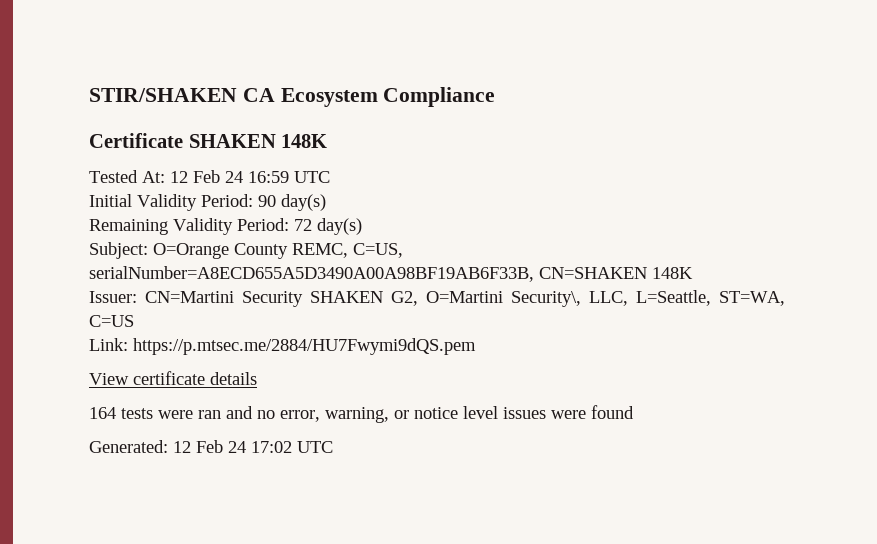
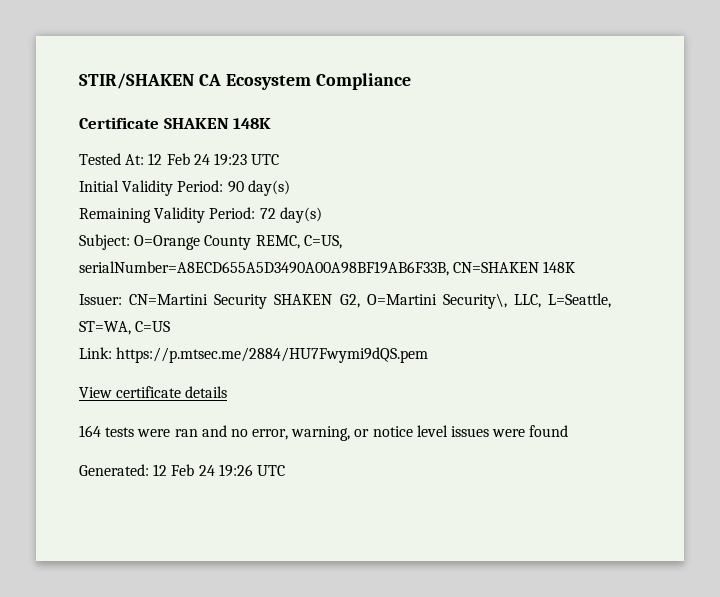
- Tested At: 12 Feb 24 16:59 UTC
+ Tested At: 12 Feb 24 19:23 UTC
- Generated: 12 Feb 24 17:02 UTC
+ Generated: 12 Feb 24 19:26 UTC

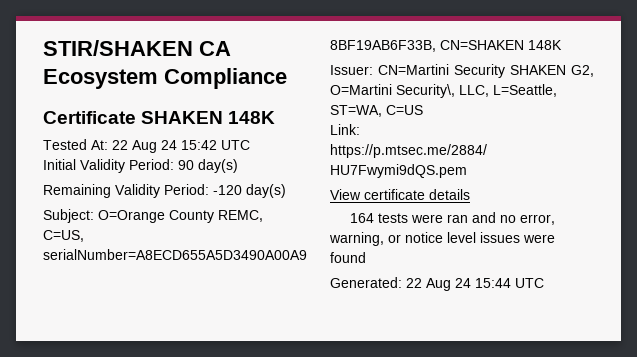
- Tested At: 12 Feb 24 19:23 UTC
+ Tested At: 22 Aug 24 15:42 UTC
- Remaining Validity Period: 72 day(s)
+ Remaining Validity Period: -120 day(s)
- Generated: 12 Feb 24 19:26 UTC
+ Generated: 22 Aug 24 15:44 UTC

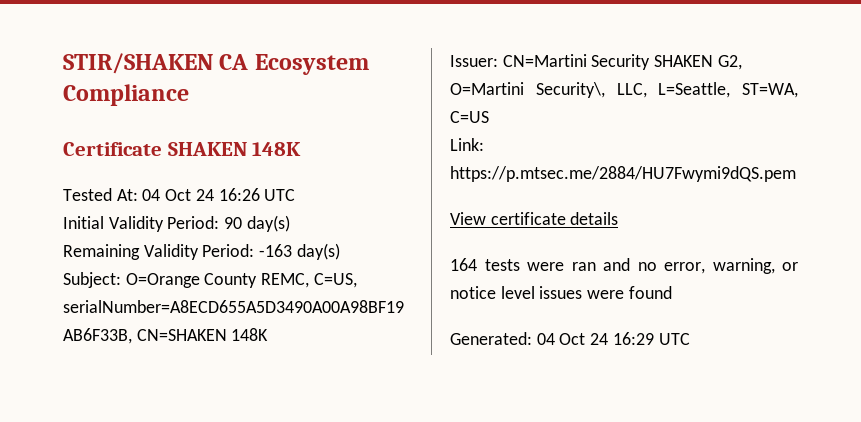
- Tested At: 22 Aug 24 15:42 UTC
+ Tested At: 04 Oct 24 16:26 UTC
- Remaining Validity Period: -120 day(s)
+ Remaining Validity Period: -163 day(s)
- Generated: 22 Aug 24 15:44 UTC
+ Generated: 04 Oct 24 16:29 UTC

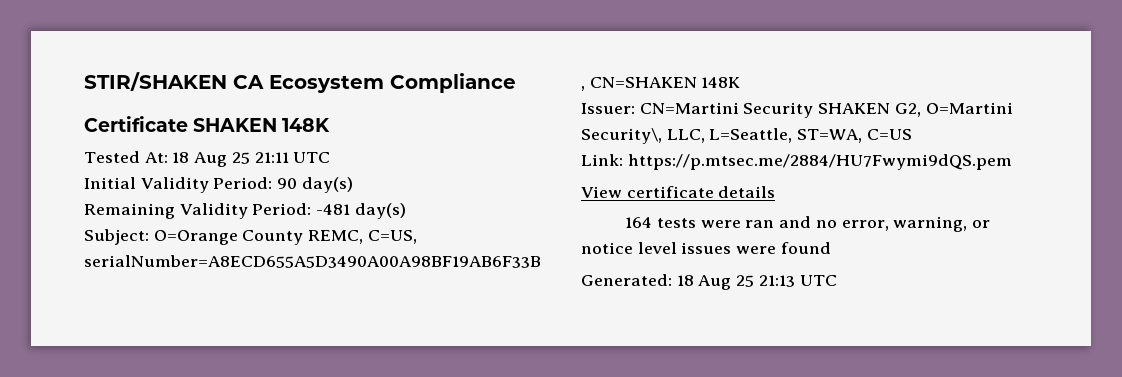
- Tested At: 04 Oct 24 16:26 UTC
+ Tested At: 18 Aug 25 21:11 UTC
- Remaining Validity Period: -163 day(s)
+ Remaining Validity Period: -481 day(s)
- Generated: 04 Oct 24 16:29 UTC
+ Generated: 18 Aug 25 21:13 UTC

